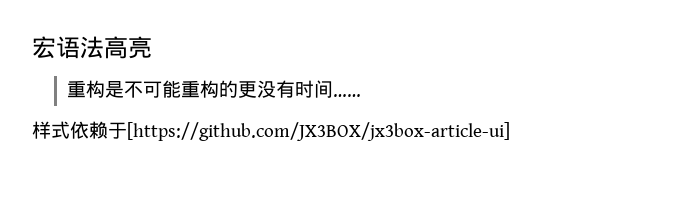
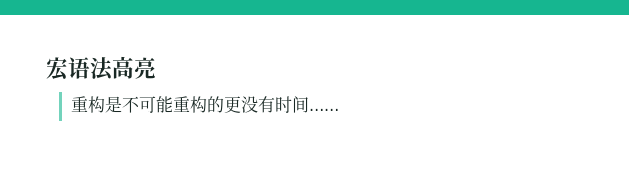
- 样式依赖于[https://github.com/JX3BOX/jx3box-article-ui]

